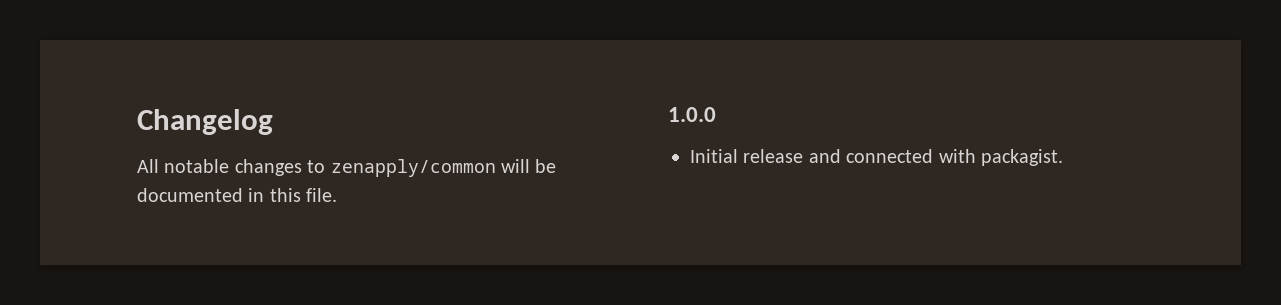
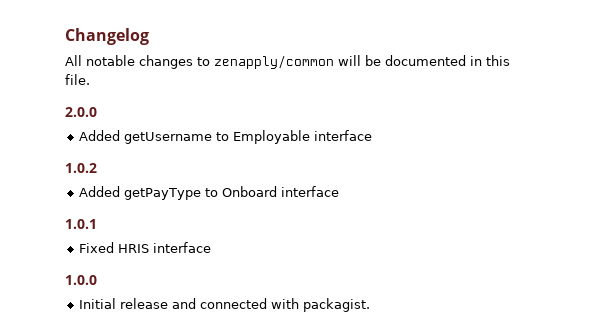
+ 2.0.0
+ Added getUsername to Employable interface
+ 1.0.2
+ Added getPayType to Onboard interface
+ 1.0.1
+ Fixed HRIS interface

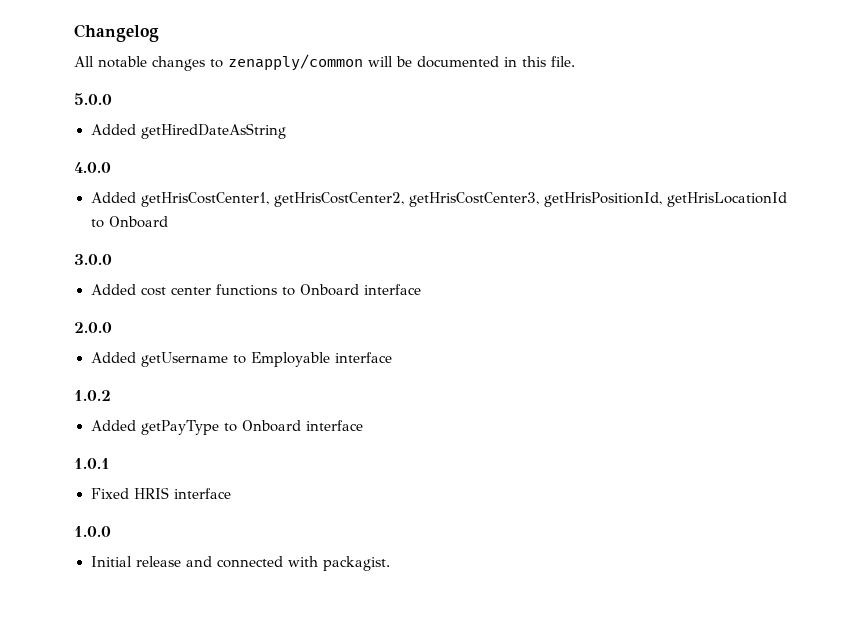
+ 5.0.0
+ Added getHiredDateAsString
+ 4.0.0
+ Added getHrisCostCenter1, getHrisCostCenter2, getHrisCostCenter3, getHrisPositionId, getHrisLocationId to Onboard
+ 3.0.0
+ Added cost center functions to Onboard interface

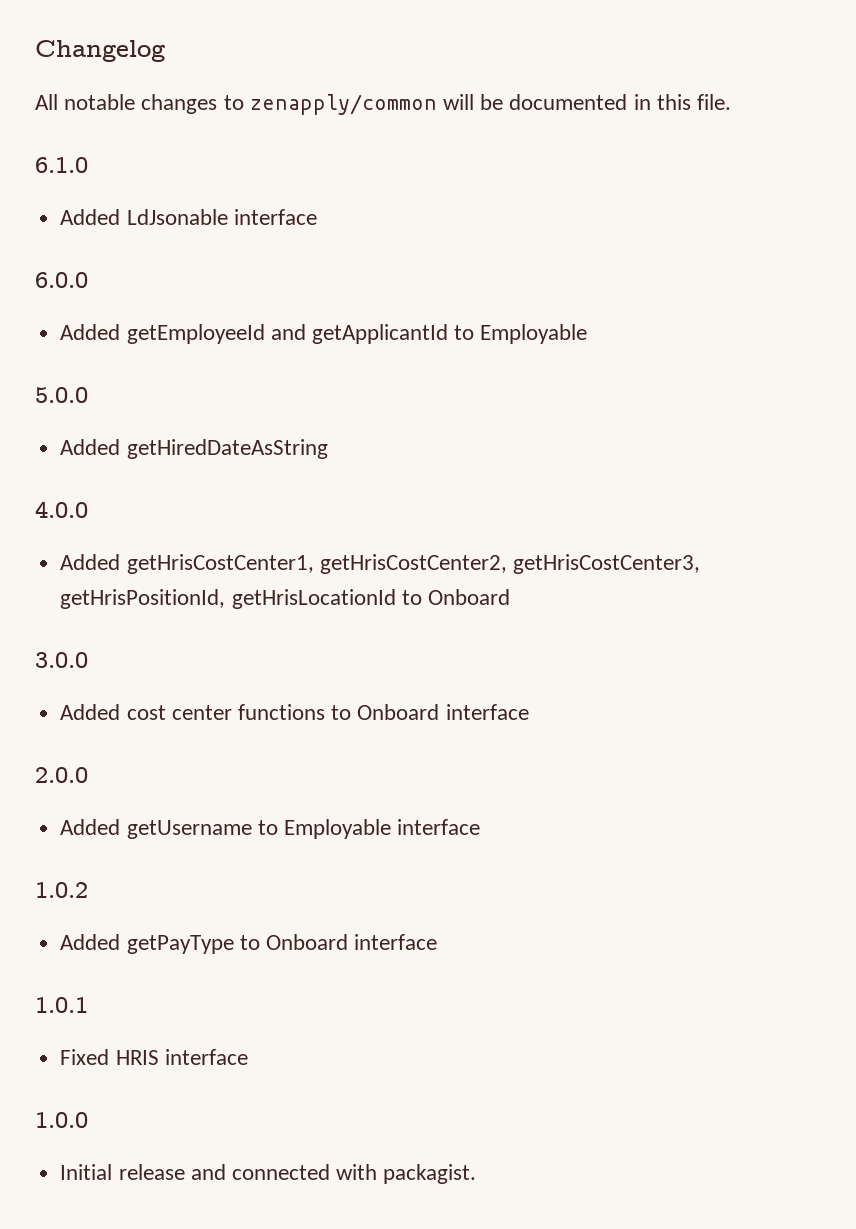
+ 6.1.0
+ Added LdJsonable interface
+ 6.0.0
+ Added getEmployeeId and getApplicantId to Employable

